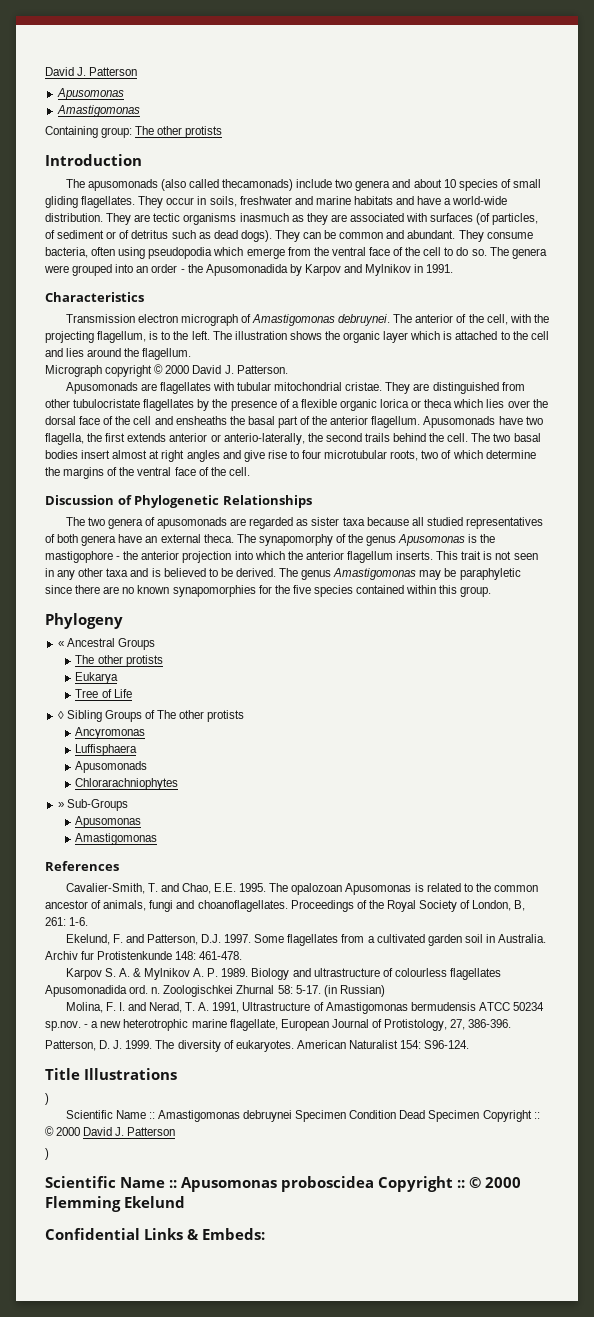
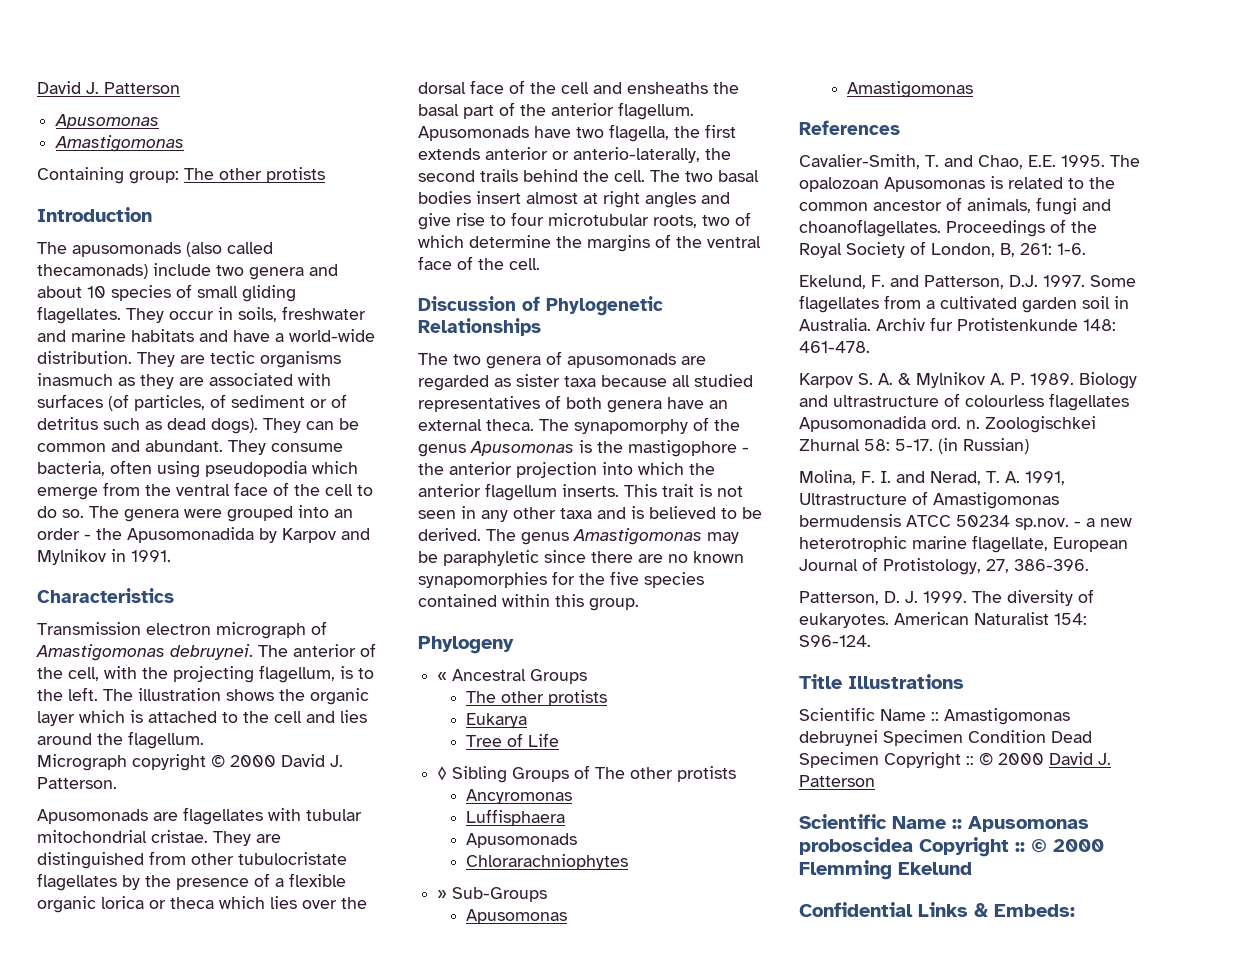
  Title Illustrations
- )
  Scientific Name :: Amastigomonas debruynei Specimen Condition Dead Specimen Copyright :: © 2000 David J. Patterson
- )

